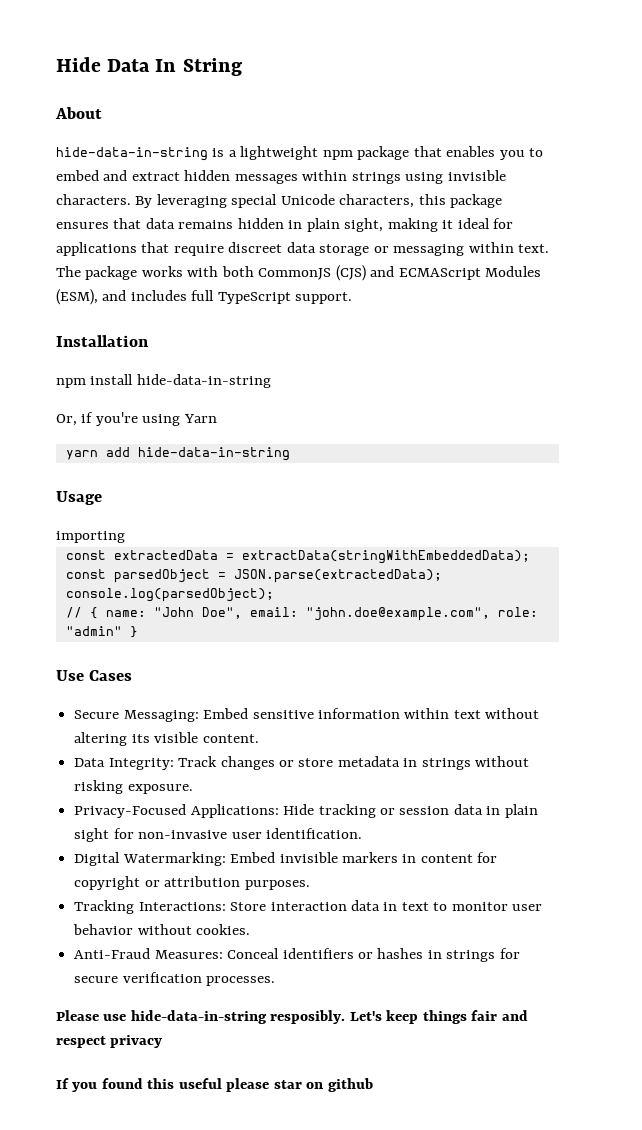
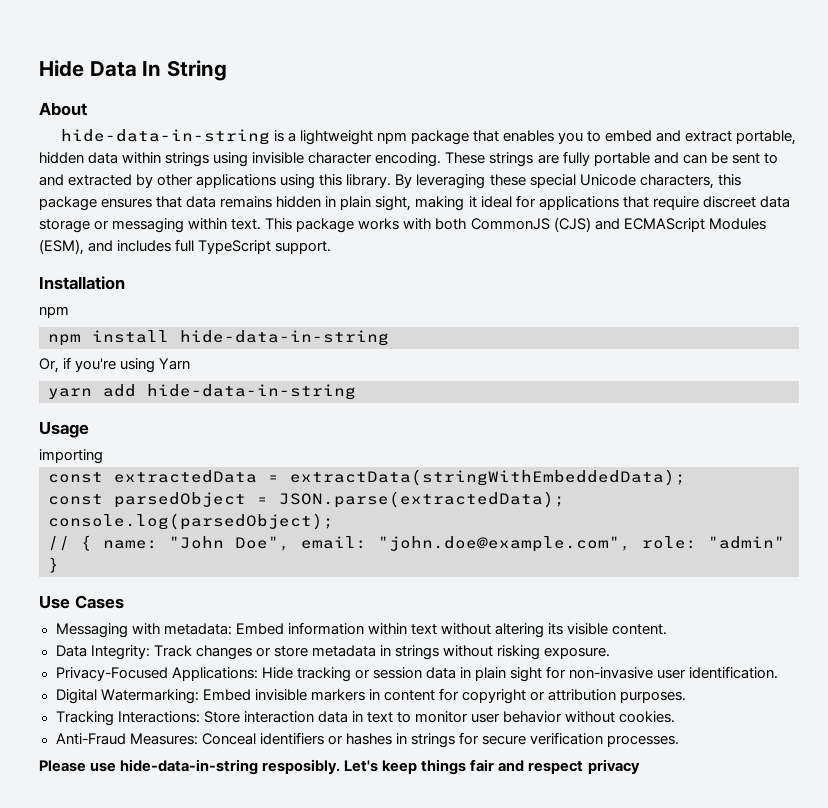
- hide-data-in-string is a lightweight npm package that enables you to embed and extract hidden messages within strings using invisible characters.
+ hide-data-in-string is a lightweight npm package that enables you to embed and extract portable, hidden data within strings using invisible character encoding. These strings are fully portable and can be sent to and extracted by other applications using this library.
- By leveraging special Unicode characters, this package ensures that data remains hidden in plain sight, making it ideal for applications that require discreet data storage or messaging within text.
+ By leveraging these special Unicode characters, this package ensures that data remains hidden in plain sight, making it ideal for applications that require discreet data storage or messaging within text.
- The package works with both CommonJS (CJS) and ECMAScript Modules (ESM), and includes full TypeScript support.
+ This package works with both CommonJS (CJS) and ECMAScript Modules (ESM), and includes full TypeScript support.
  Installation
+ npm
- Secure Messaging: Embed sensitive information within text without altering its visible content.
+ Messaging with metadata: Embed information within text without altering its visible content.
- If you found this useful please star on github

